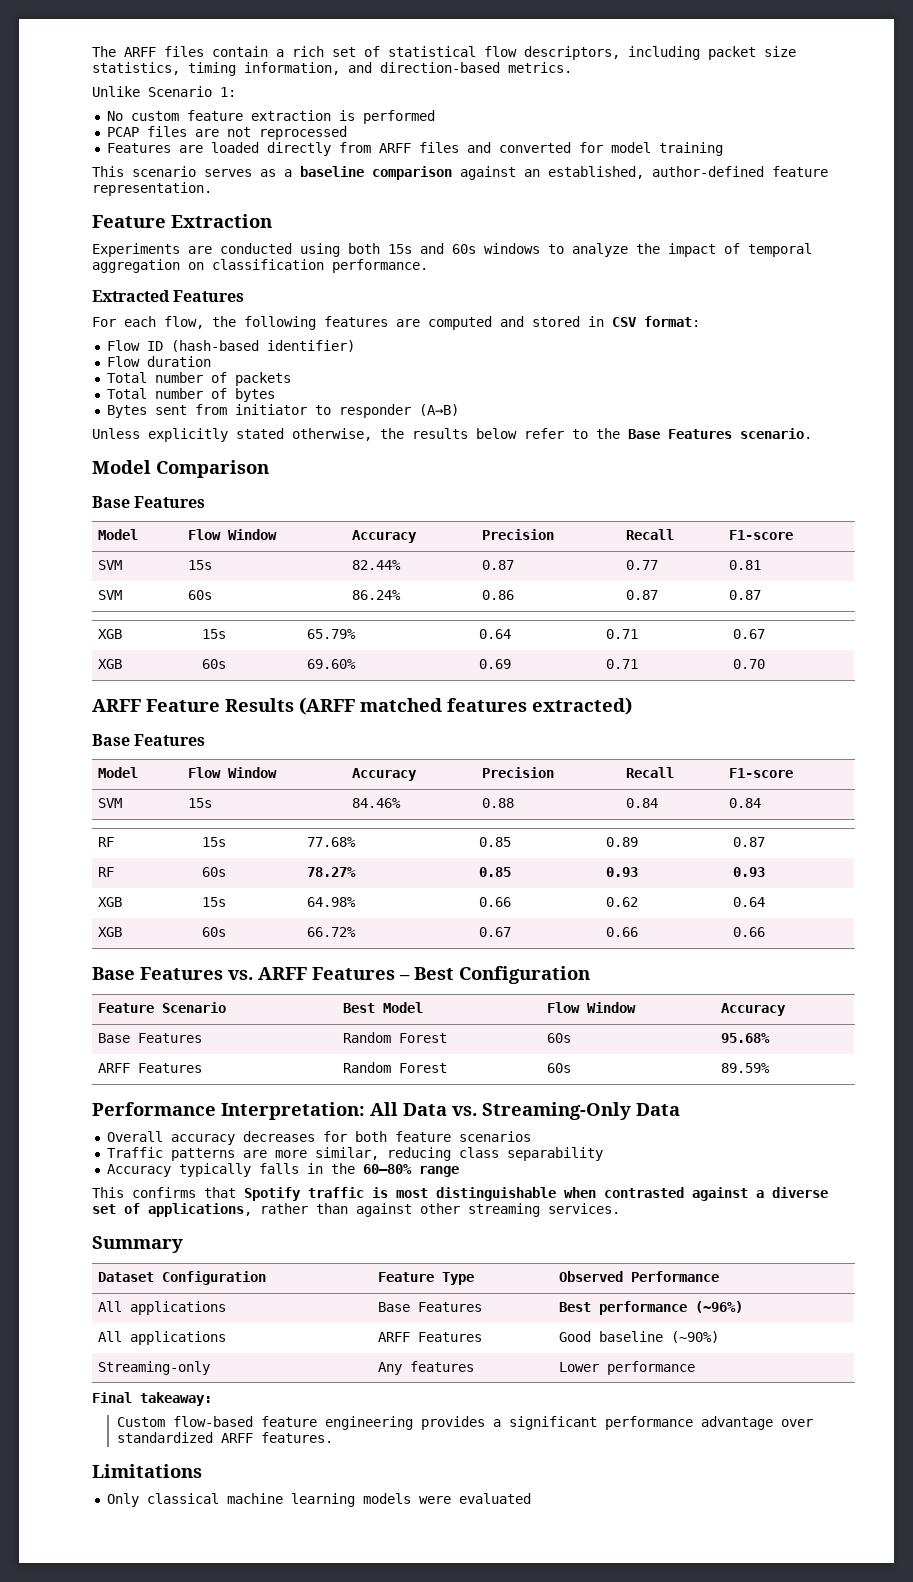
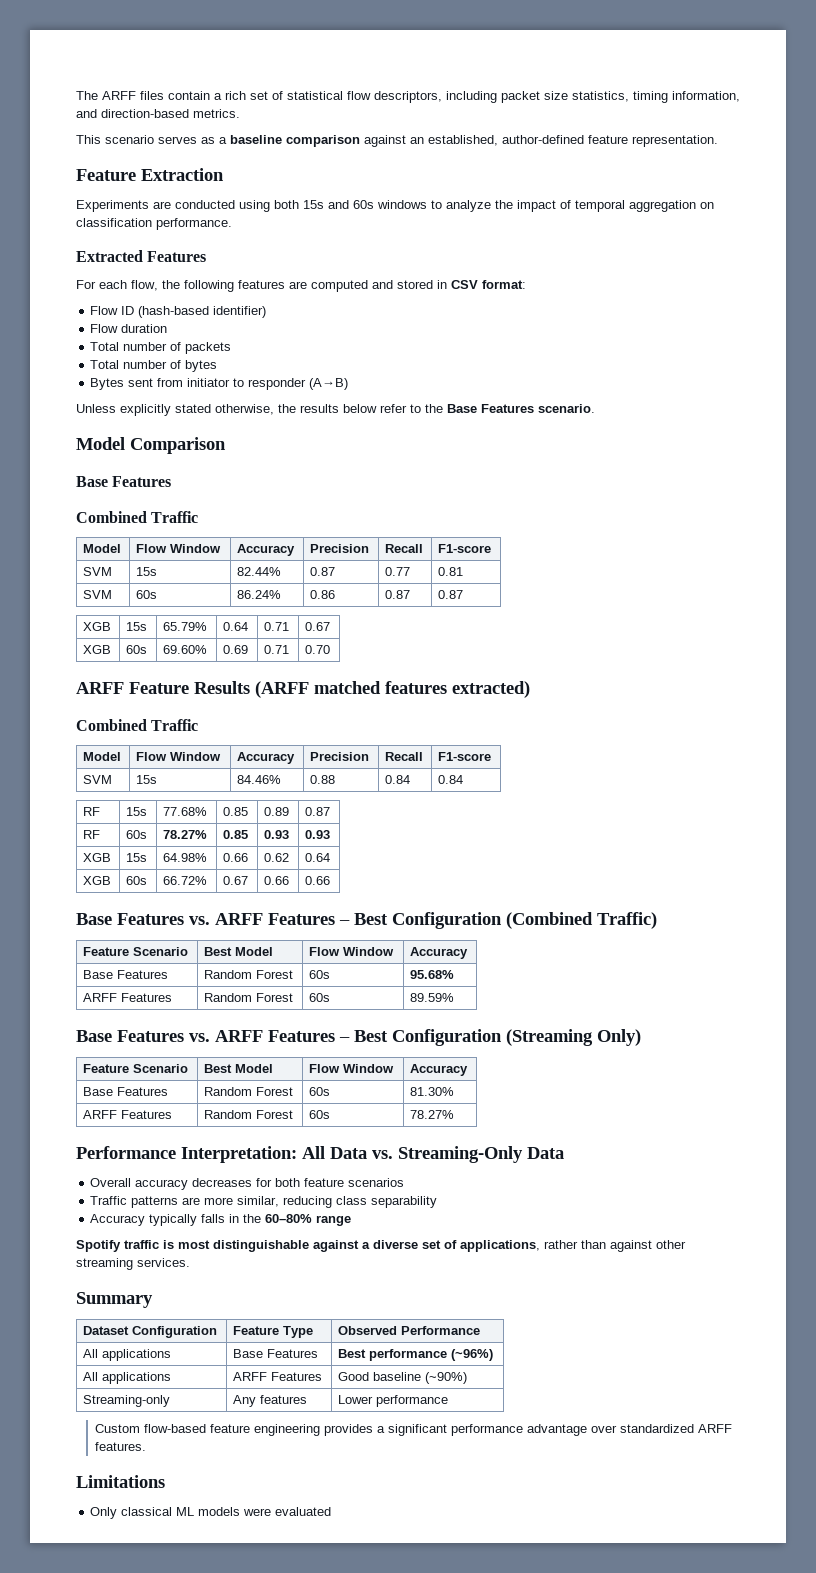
- Unlike Scenario 1:
- No custom feature extraction is performed
- PCAP files are not reprocessed
- Features are loaded directly from ARFF files and converted for model training
  Model Comparison
  Base Features
+ Combined Traffic
  ARFF Feature Results (ARFF matched features extracted)
- Base Features
+ Combined Traffic
- Base Features vs. ARFF Features – Best Configuration
+ Base Features vs. ARFF Features – Best Configuration (Combined Traffic)
+ Base Features vs. ARFF Features – Best Configuration (Streaming Only)
+ Feature Scenario | Best Model | Flow Window | Accuracy
+ Base Features | Random Forest | 60s | 81.30%
+ ARFF Features | Random Forest | 60s | 78.27%
- This confirms that Spotify traffic is most distinguishable when contrasted against a diverse set of applications, rather than against other streaming services.
+ Spotify traffic is most distinguishable against a diverse set of applications, rather than against other streaming services.
- Final takeaway:
- Only classical machine learning models were evaluated
+ Only classical ML models were evaluated

